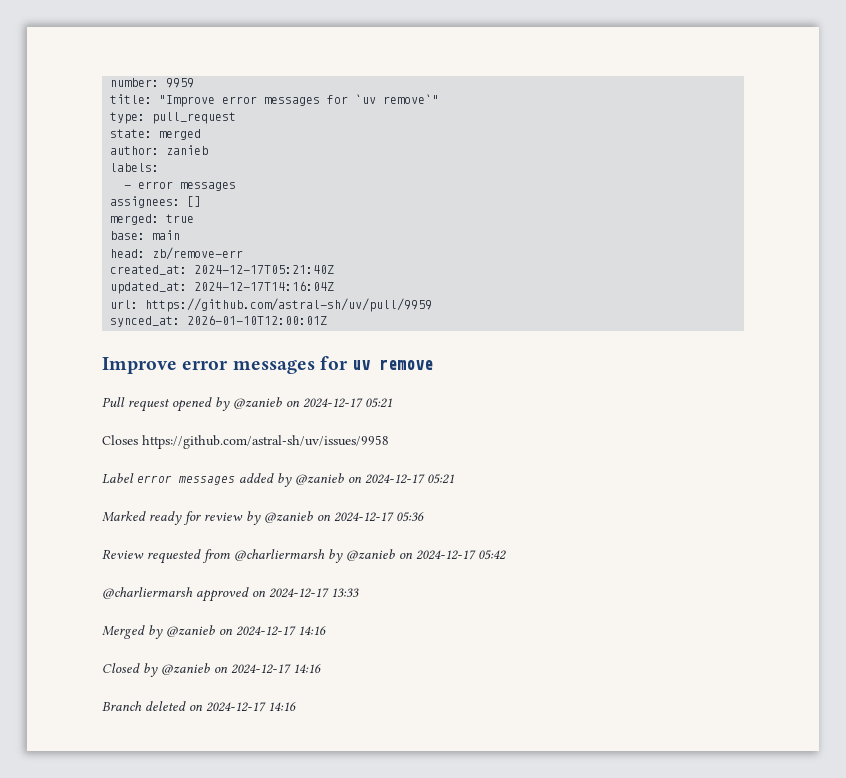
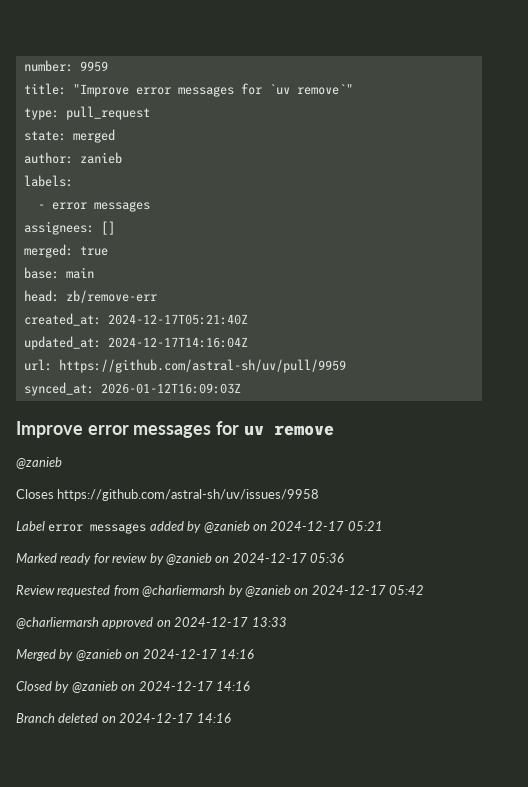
- synced_at: 2026-01-10T12:00:01Z
+ synced_at: 2026-01-12T16:09:03Z
  Improve error messages for uv remove
- Pull request opened by @zanieb on 2024-12-17 05:21
+ @zanieb

